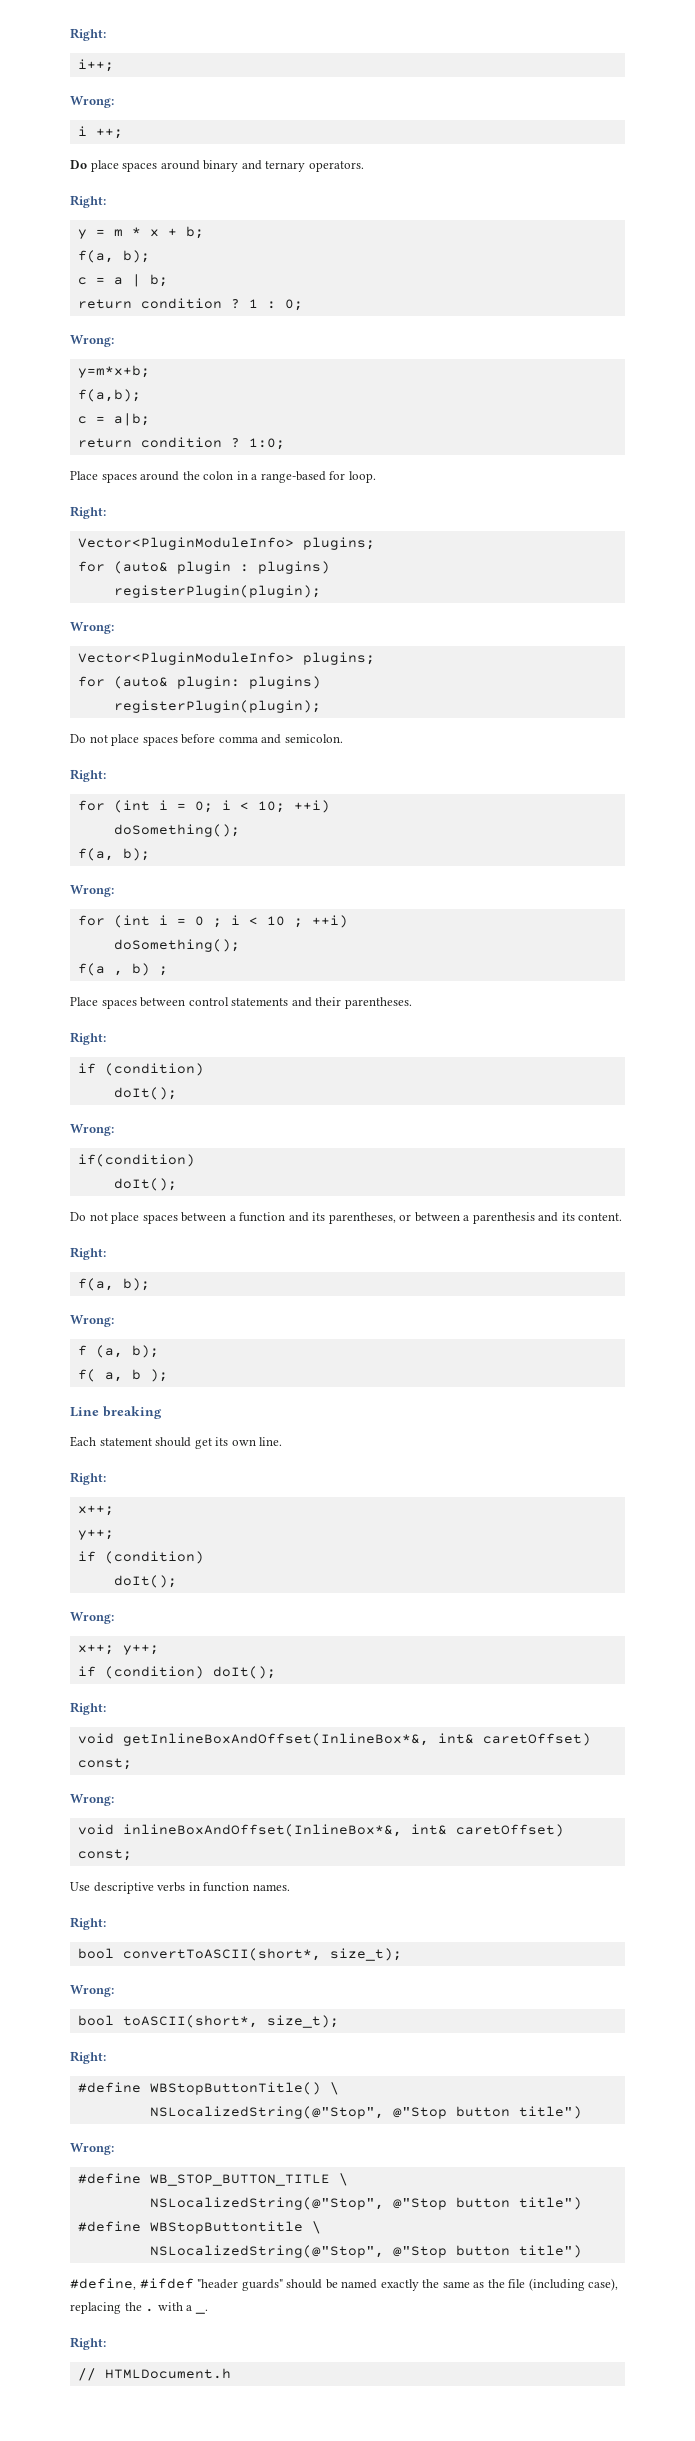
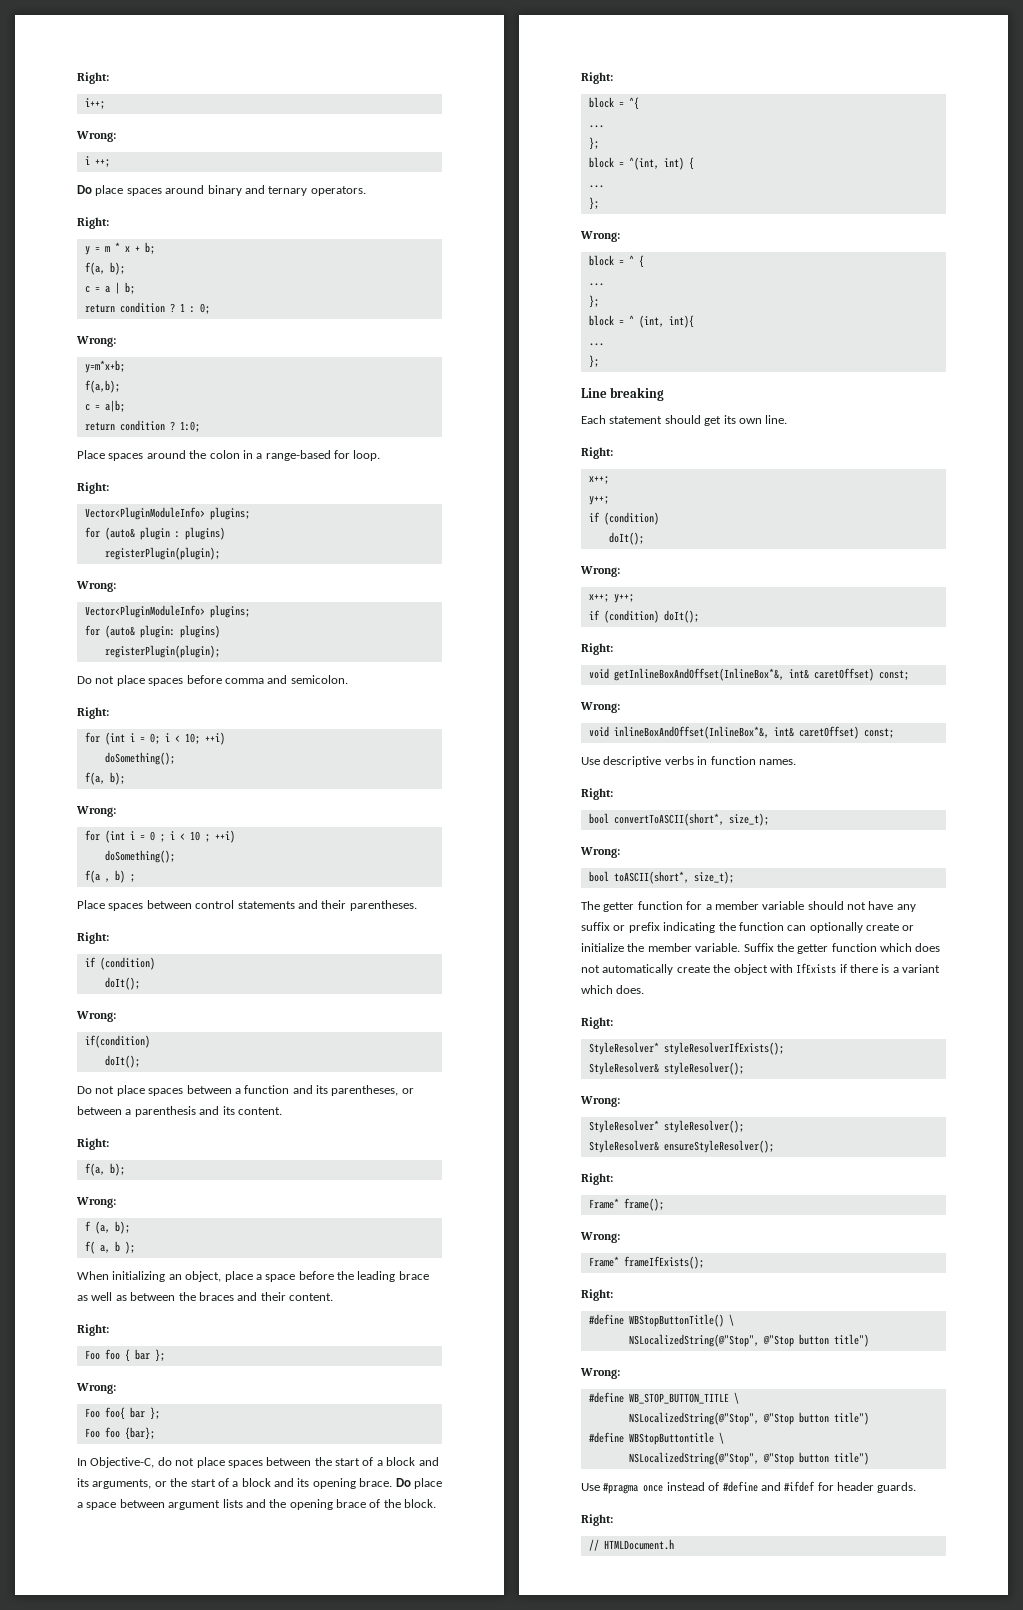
+ When initializing an object, place a space before the leading brace as well as between the braces and their content.
+ Right:
+ Foo foo { bar };
+ Wrong:
+ Foo foo{ bar };
+ Foo foo {bar};
+ In Objective-C, do not place spaces between the start of a block and its arguments, or the start of a block and its opening brace. Do place a space between argument lists and the opening brace of the block.
+ Right:
+ block = ^{
+ ...
+ };
+ block = ^(int, int) {
+ ...
+ };
+ Wrong:
+ block = ^ {
+ ...
+ };
+ block = ^ (int, int){
+ ...
+ };
+ The getter function for a member variable should not have any suffix or prefix indicating the function can optionally create or initialize the member variable. Suffix the getter function which does not automatically create the object with IfExists if there is a variant which does.
+ Right:
+ StyleResolver* styleResolverIfExists();
+ StyleResolver& styleResolver();
+ Wrong:
+ StyleResolver* styleResolver();
+ StyleResolver& ensureStyleResolver();
+ Right:
+ Frame* frame();
+ Wrong:
+ Frame* frameIfExists();
- #define, #ifdef "header guards" should be named exactly the same as the file (including case), replacing the . with a _.
+ Use #pragma once instead of #define and #ifdef for header guards.

